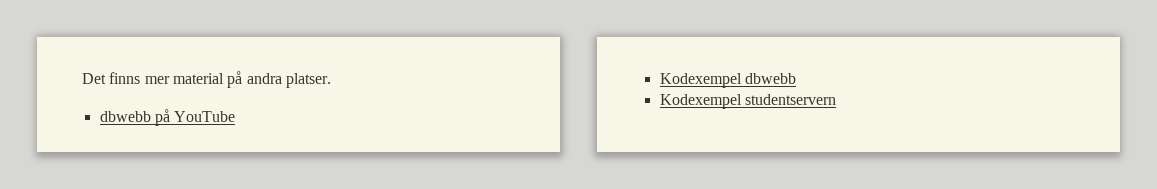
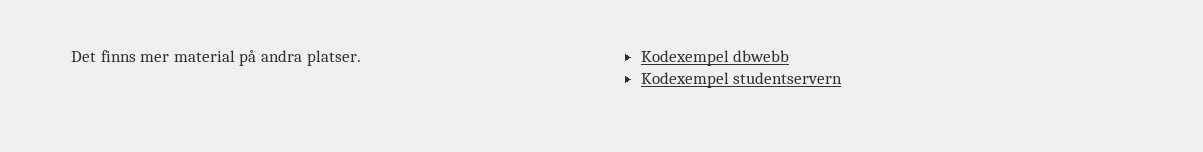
- dbwebb på YouTube

